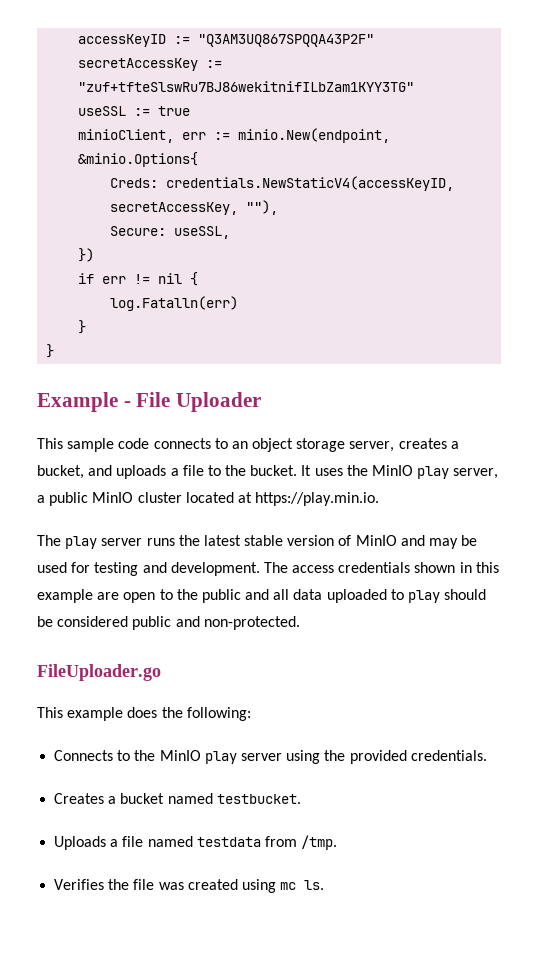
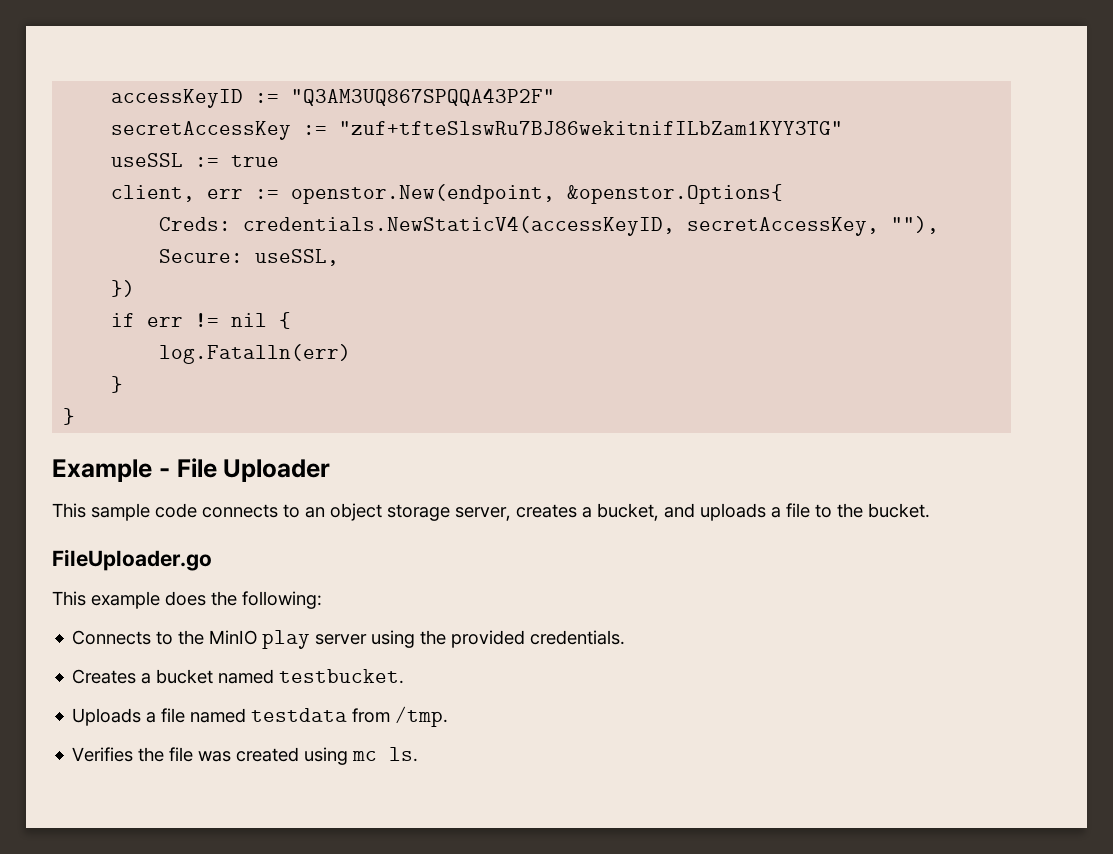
- minioClient, err := minio.New(endpoint, &minio.Options{
+ client, err := openstor.New(endpoint, &openstor.Options{
- It uses the MinIO play server, a public MinIO cluster located at https://play.min.io.
- The play server runs the latest stable version of MinIO and may be used for testing and development. The access credentials shown in this example are open to the public and all data uploaded to play should be considered public and non-protected.

